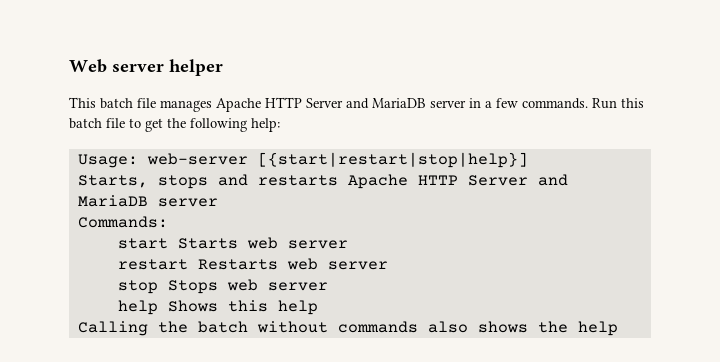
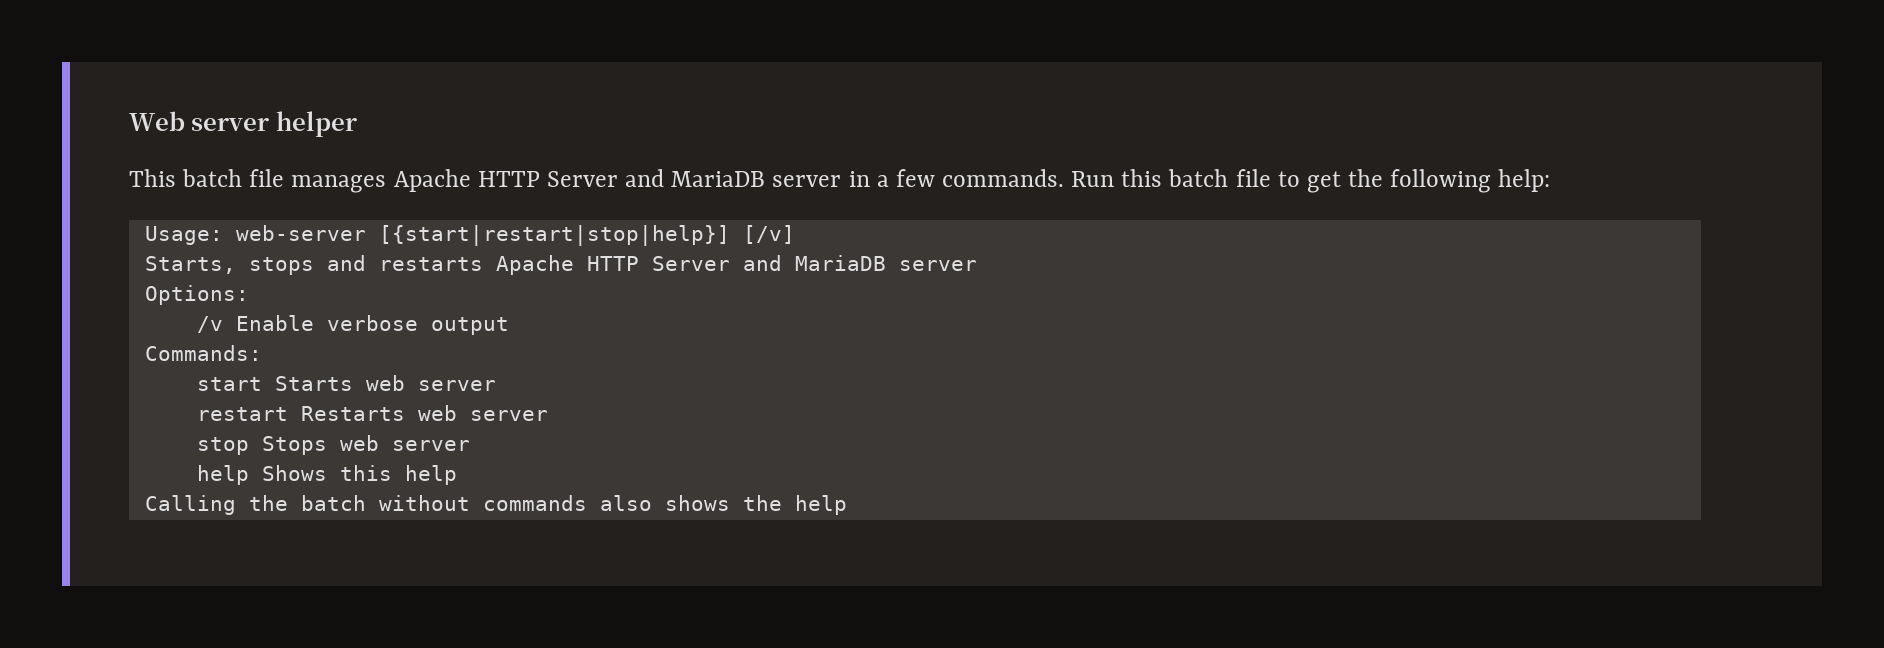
- Usage: web-server [{start|restart|stop|help}]
+ Usage: web-server [{start|restart|stop|help}] [/v]
+ Options:
+ /v Enable verbose output

